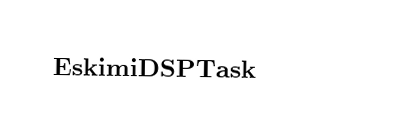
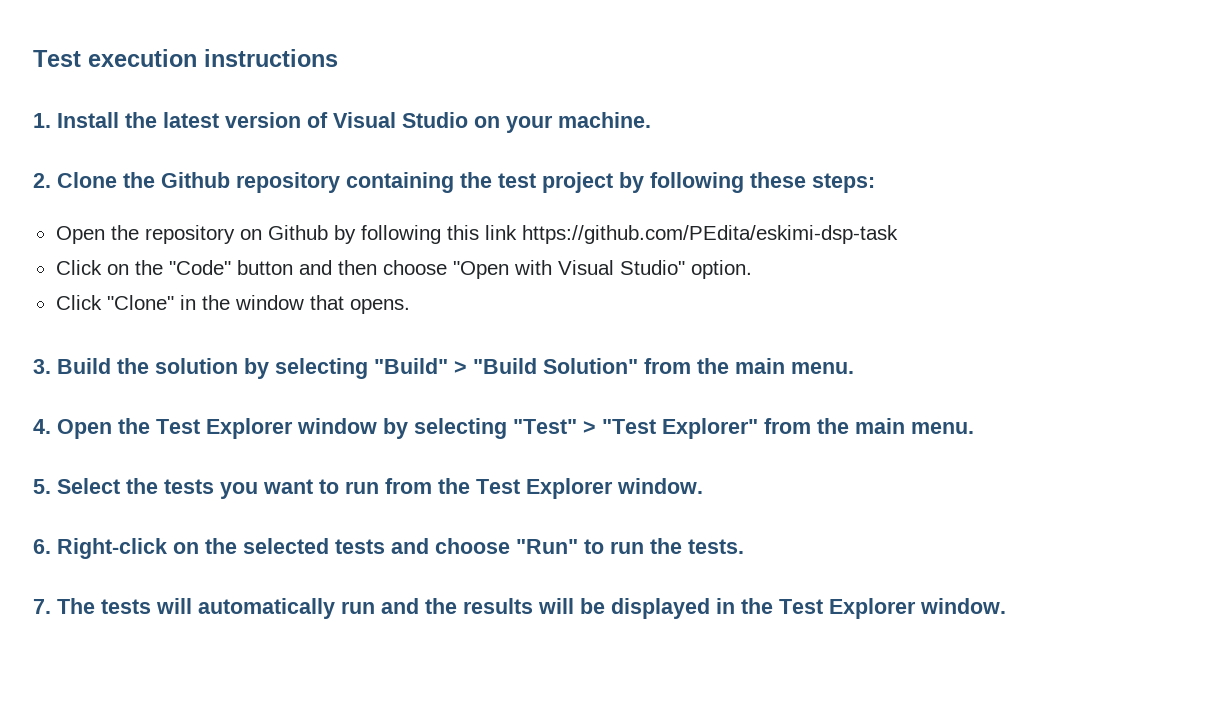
- EskimiDSPTask
+ Test execution instructions
+ 1. Install the latest version of Visual Studio on your machine.
+ 2. Clone the Github repository containing the test project by following these steps:
+ Open the repository on Github by following this link https://github.com/PEdita/eskimi-dsp-task
+ Click on the "Code" button and then choose "Open with Visual Studio" option.
+ Click "Clone" in the window that opens.
+ 3. Build the solution by selecting "Build" > "Build Solution" from the main menu.
+ 4. Open the Test Explorer window by selecting "Test" > "Test Explorer" from the main menu.
+ 5. Select the tests you want to run from the Test Explorer window.
+ 6. Right-click on the selected tests and choose "Run" to run the tests.
+ 7. The tests will automatically run and the results will be displayed in the Test Explorer window.

